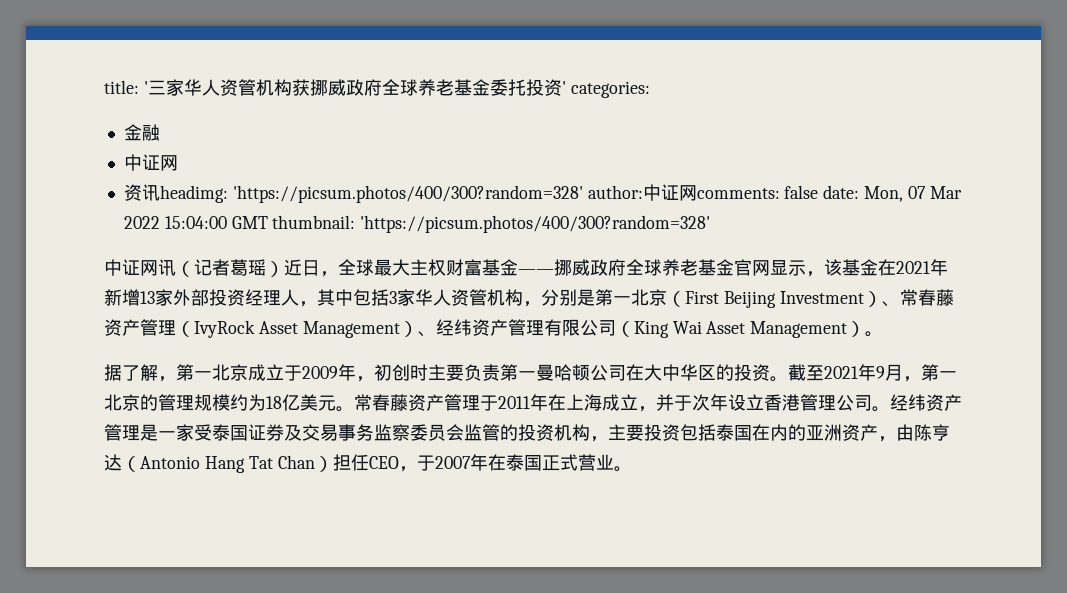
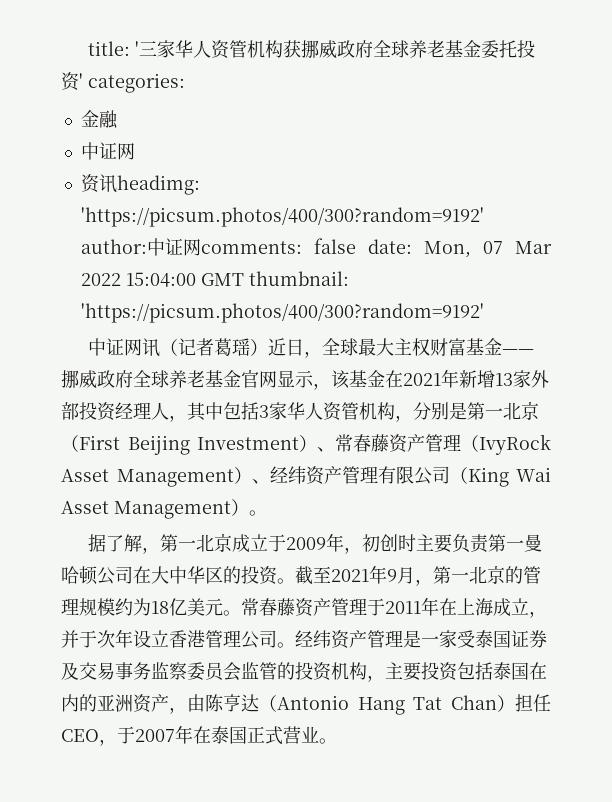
- 资讯headimg: 'https://picsum.photos/400/300?random=328' author:中证网comments: false date: Mon, 07 Mar 2022 15:04:00 GMT thumbnail: 'https://picsum.photos/400/300?random=328'
+ 资讯headimg: 'https://picsum.photos/400/300?random=9192' author:中证网comments: false date: Mon, 07 Mar 2022 15:04:00 GMT thumbnail: 'https://picsum.photos/400/300?random=9192'

